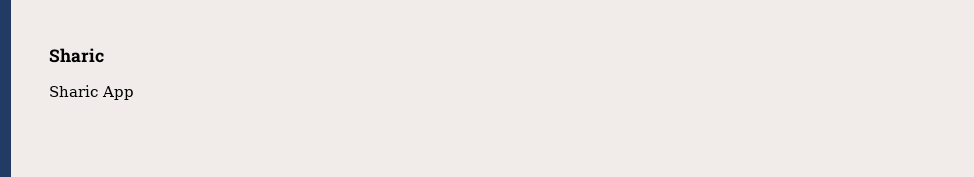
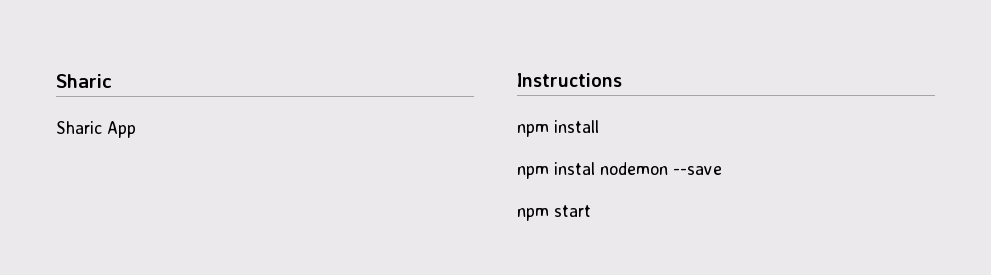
+ Instructions
+ npm install
+ npm instal nodemon --save
+ npm start

